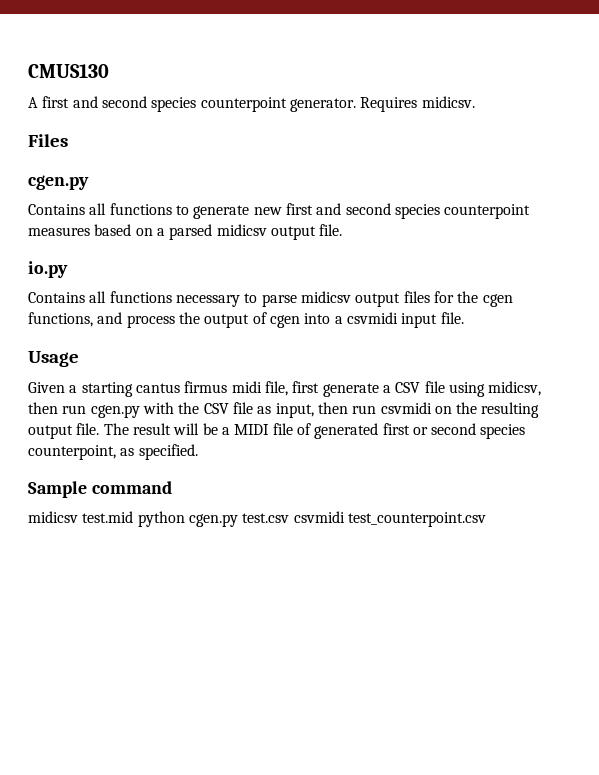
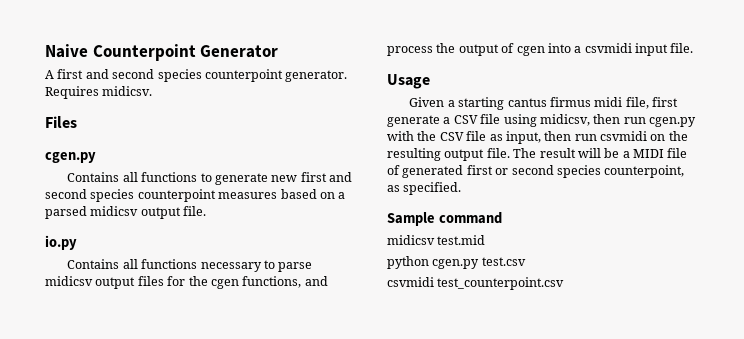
- CMUS130
+ Naive Counterpoint Generator
- midicsv test.mid python cgen.py test.csv csvmidi test_counterpoint.csv
+ midicsv test.mid
+ python cgen.py test.csv
+ csvmidi test_counterpoint.csv

